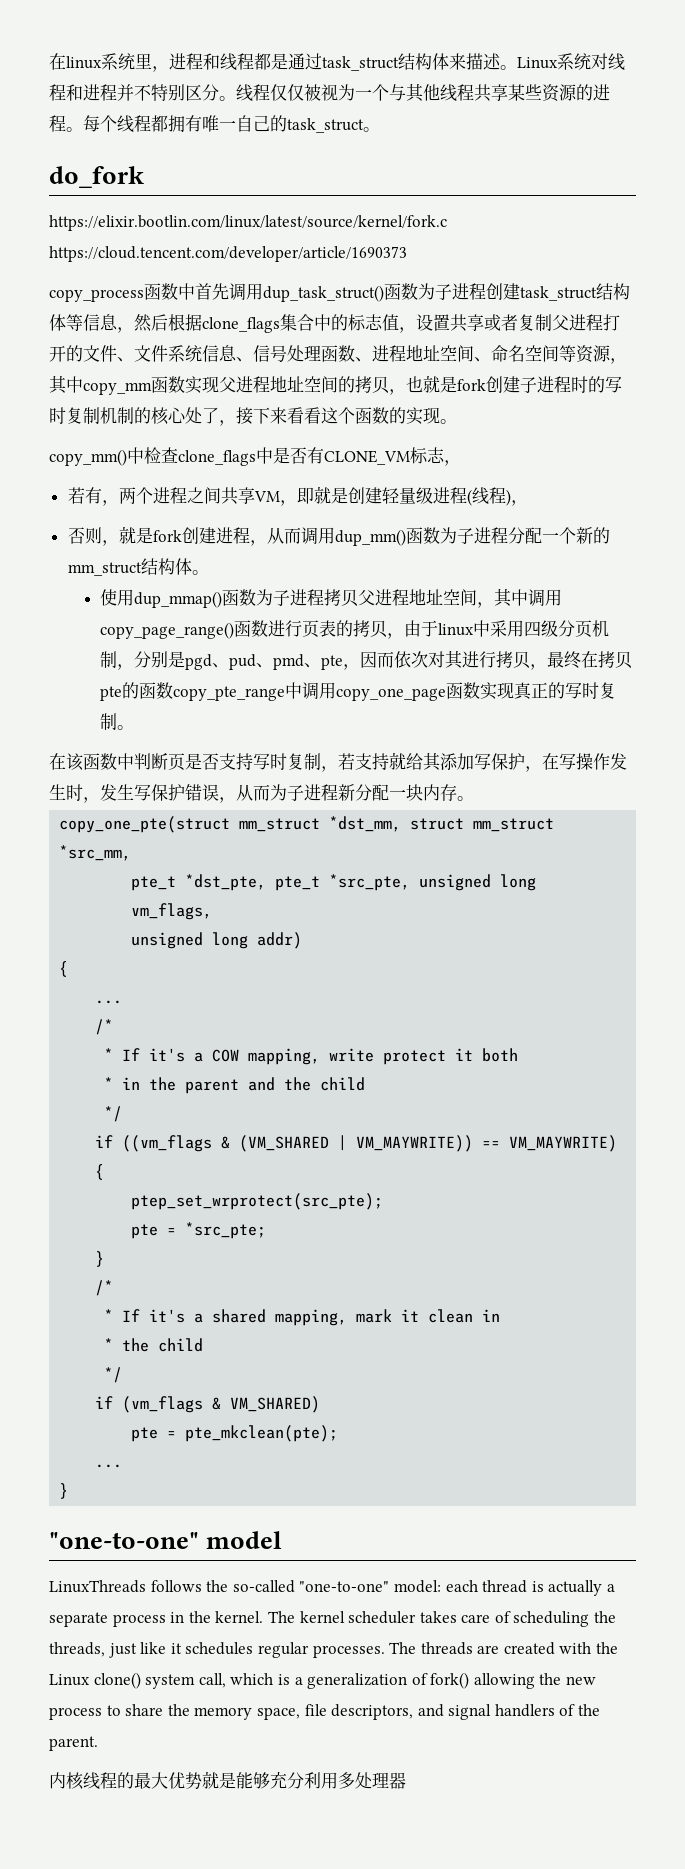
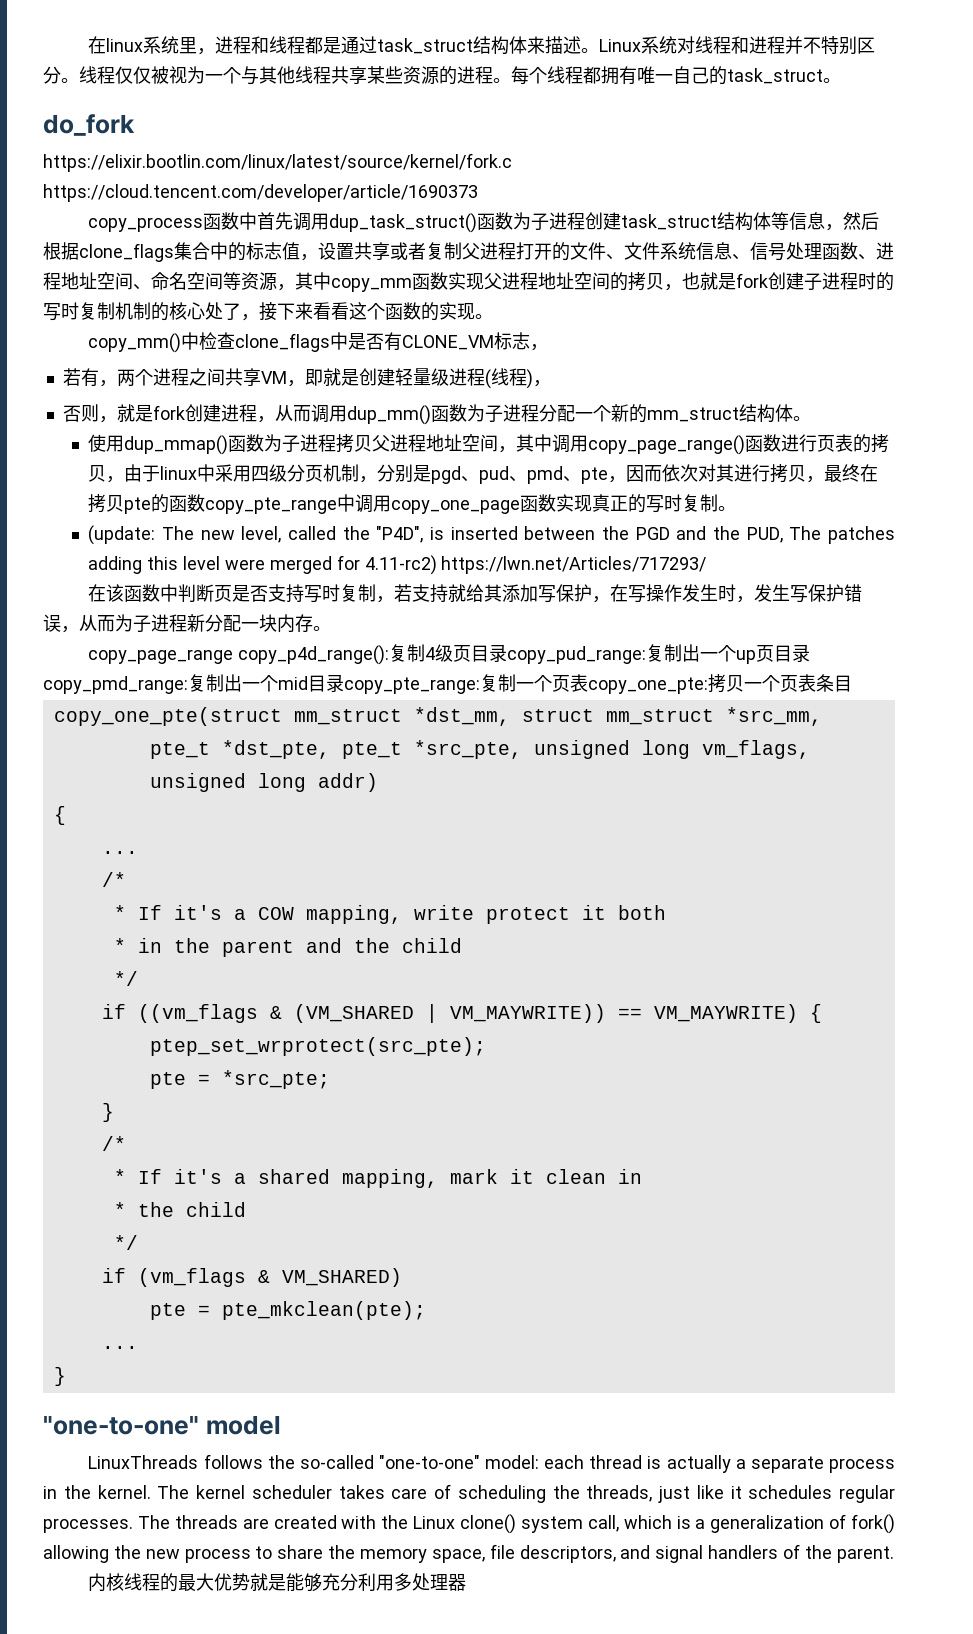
+ (update: The new level, called the "P4D", is inserted between the PGD and the PUD, The patches adding this level were merged for 4.11-rc2) https://lwn.net/Articles/717293/
+ copy_page_range copy_p4d_range():复制4级页目录copy_pud_range:复制出一个up页目录copy_pmd_range:复制出一个mid目录copy_pte_range:复制一个页表copy_one_pte:拷贝一个页表条目

